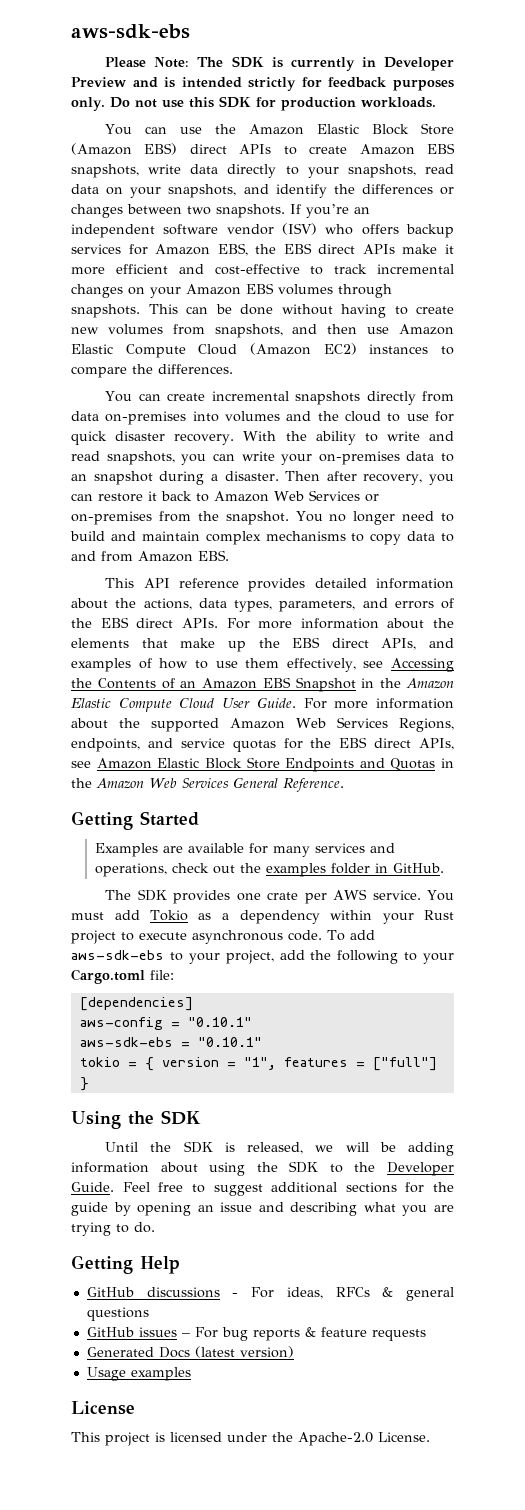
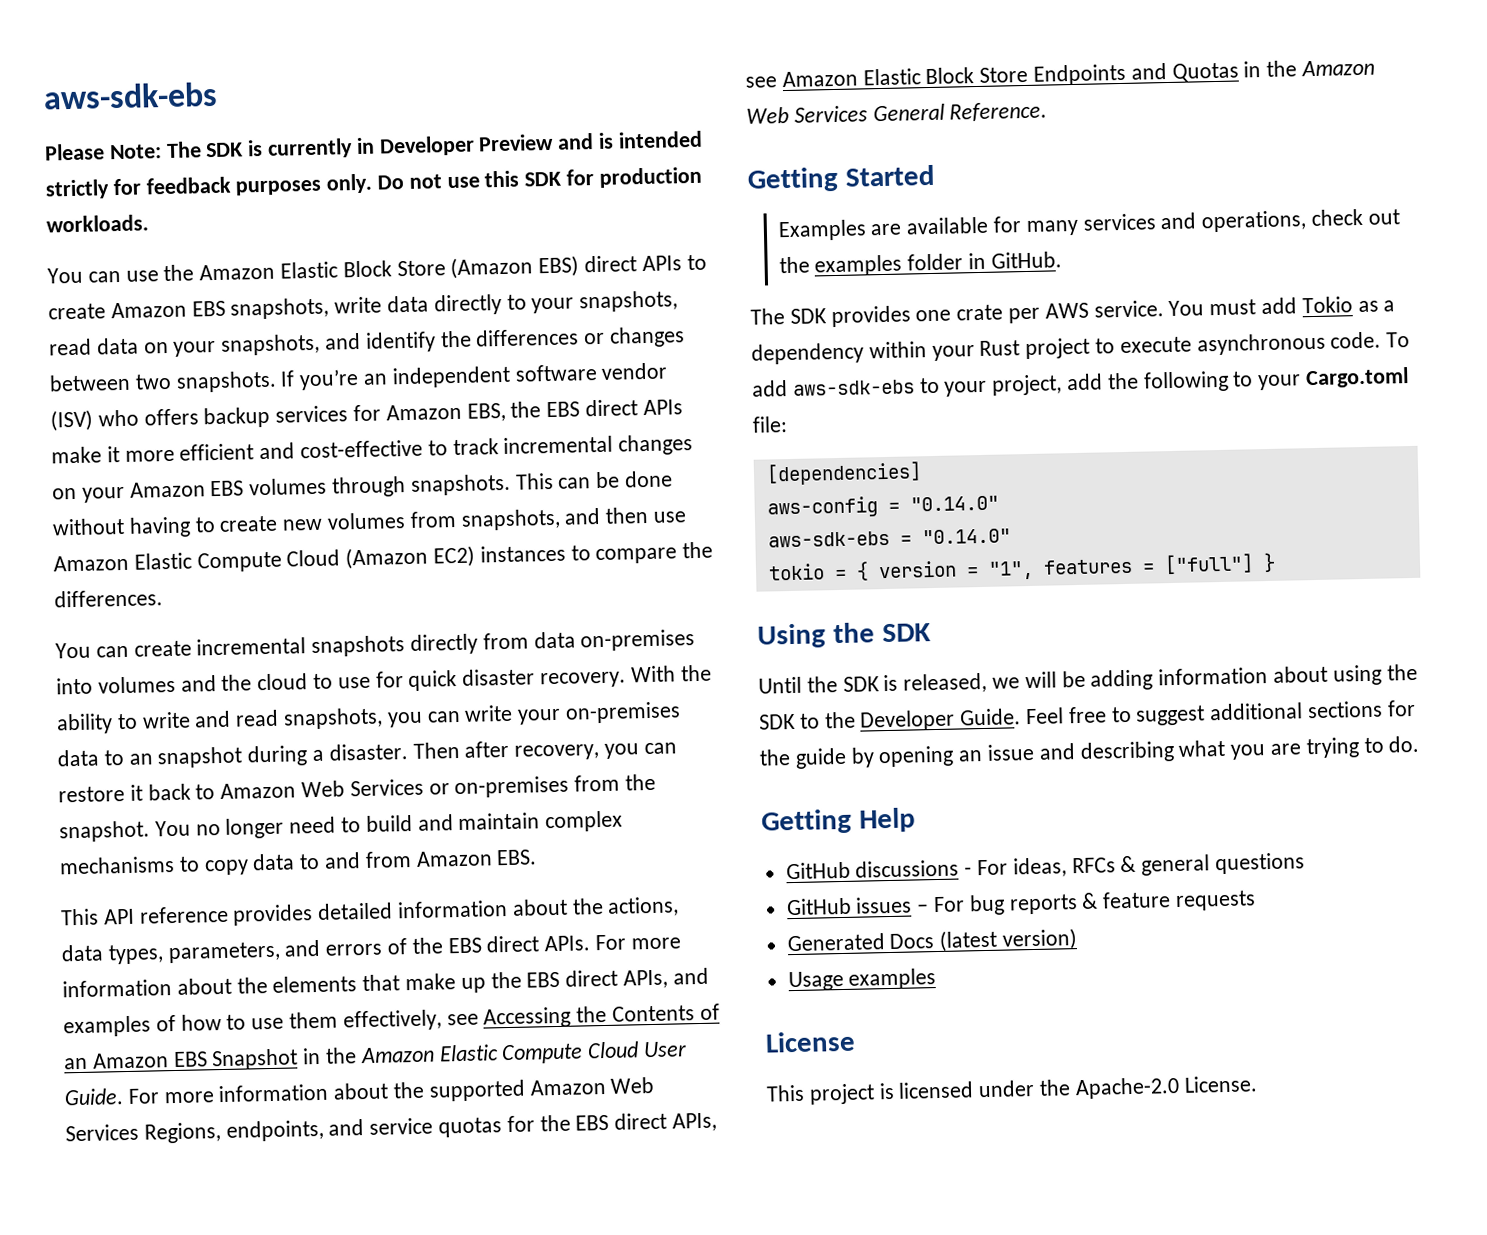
- aws-config = "0.10.1"
+ aws-config = "0.14.0"
- aws-sdk-ebs = "0.10.1"
+ aws-sdk-ebs = "0.14.0"

